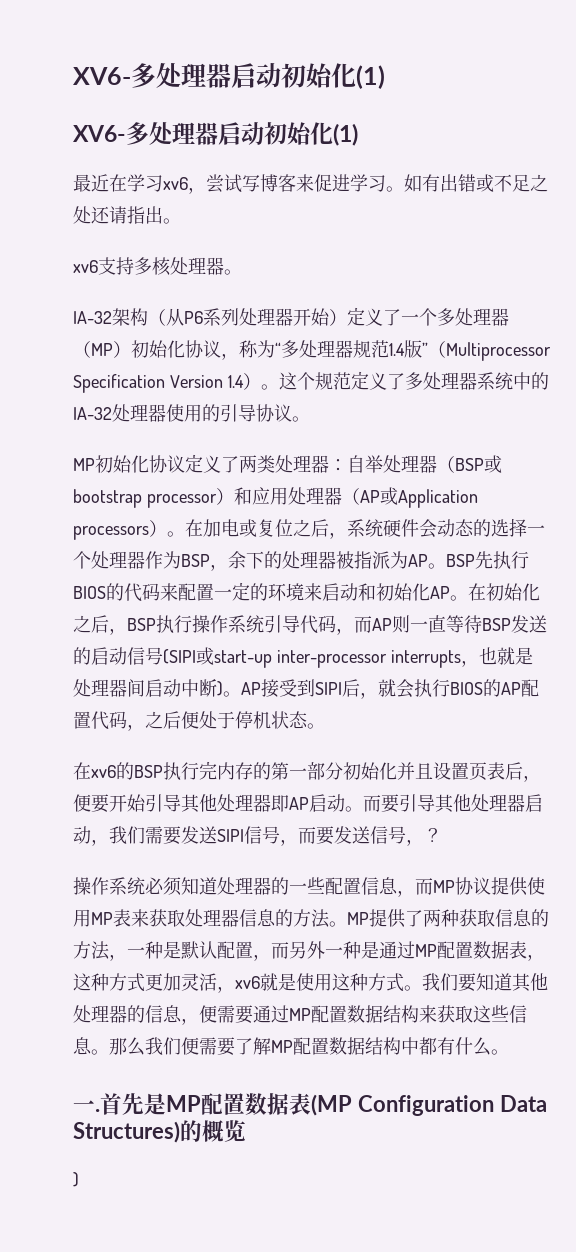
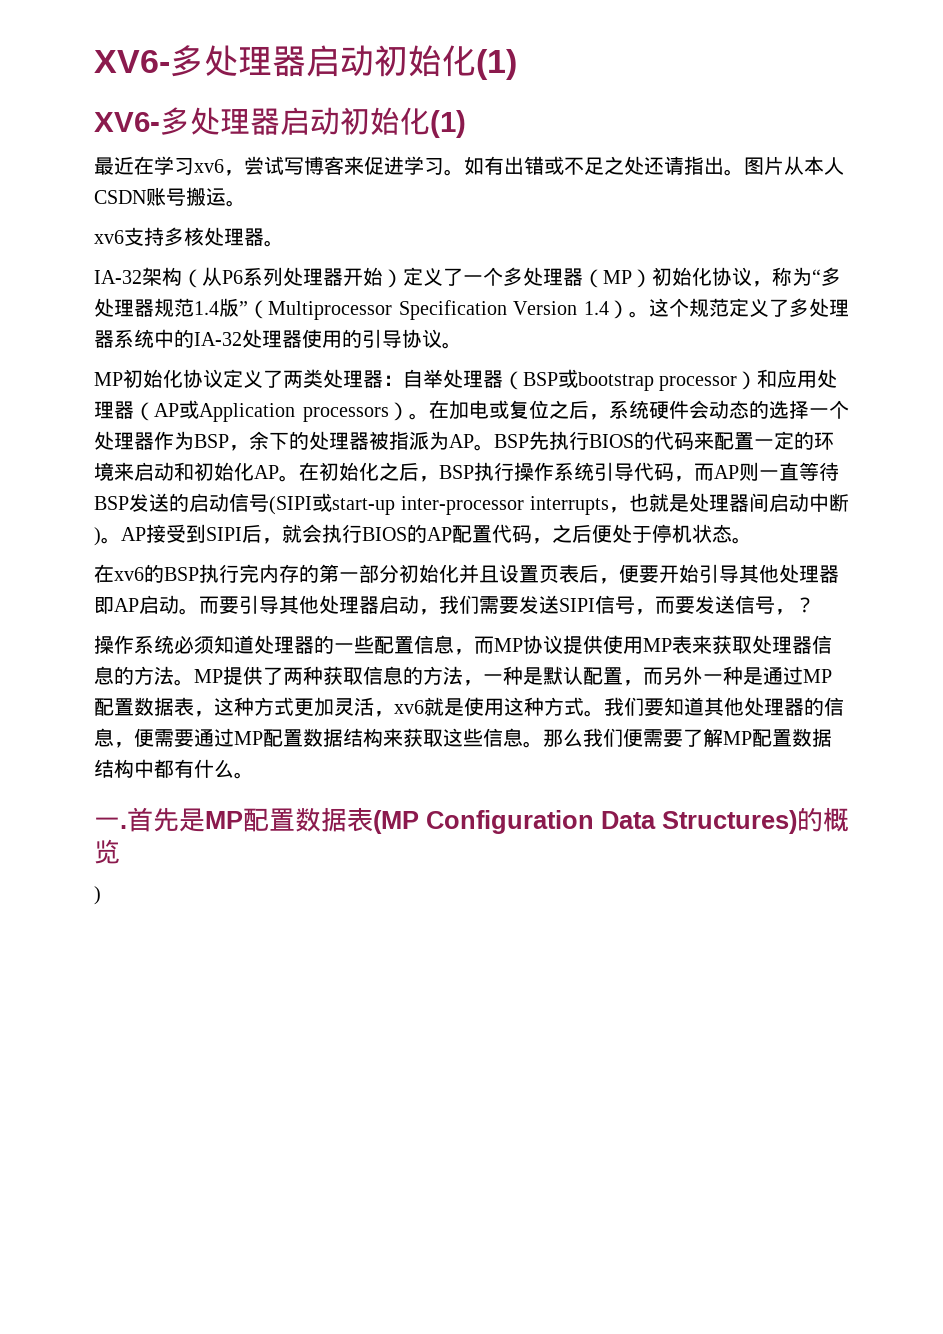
+ 图片从本人CSDN账号搬运。

